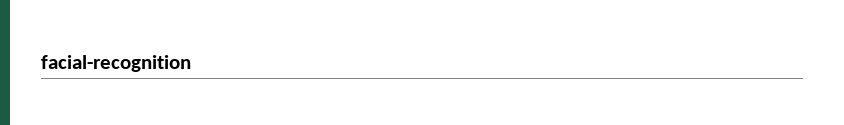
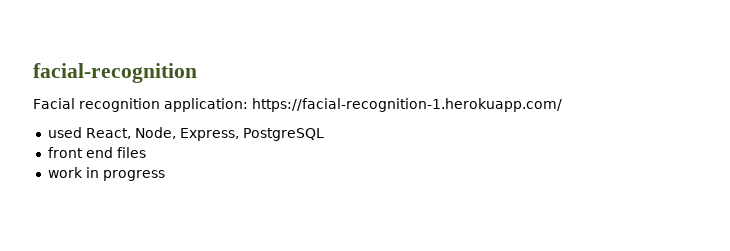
+ Facial recognition application: https://facial-recognition-1.herokuapp.com/
+ used React, Node, Express, PostgreSQL
+ front end files
+ work in progress

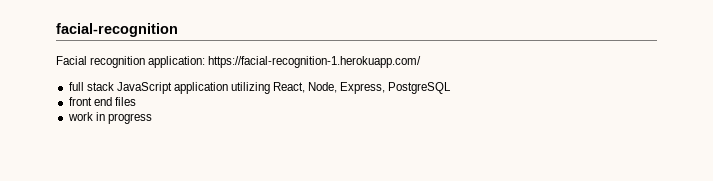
- used React, Node, Express, PostgreSQL
+ full stack JavaScript application utilizing React, Node, Express, PostgreSQL

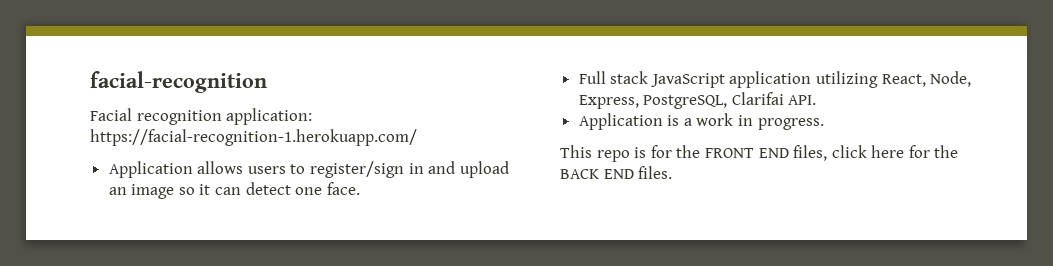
- full stack JavaScript application utilizing React, Node, Express, PostgreSQL
- front end files
- work in progress
+ Application allows users to register/sign in and upload an image so it can detect one face.
+ Full stack JavaScript application utilizing React, Node, Express, PostgreSQL, Clarifai API.
+ Application is a work in progress.
+ This repo is for the FRONT END files, click here for the BACK END files.

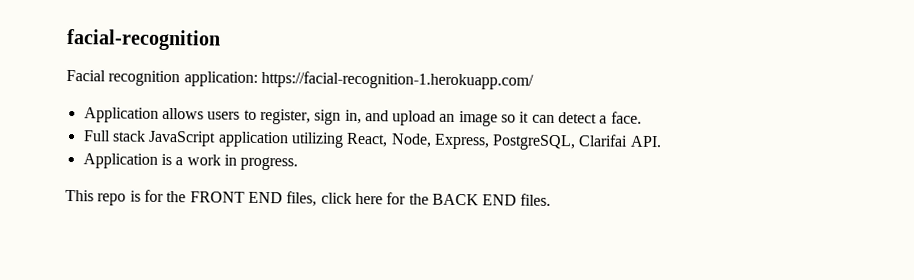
- Application allows users to register/sign in and upload an image so it can detect one face.
+ Application allows users to register, sign in, and upload an image so it can detect a face.

